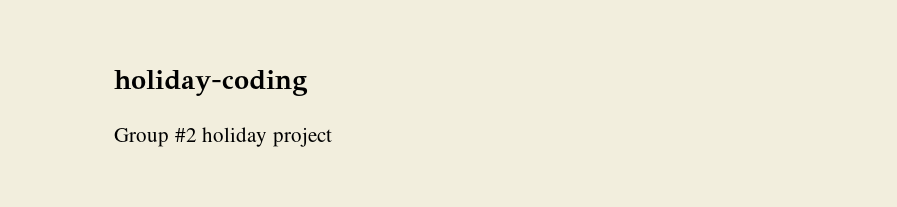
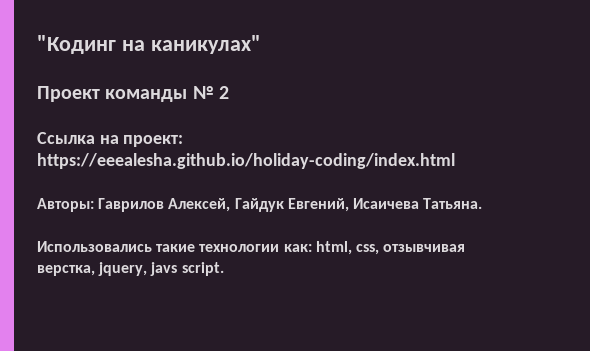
- holiday-coding
- Group #2 holiday project
+ "Кодинг на каникулах"
+ Проект команды № 2
+ Ссылка на проект: https://eeealesha.github.io/holiday-coding/index.html
+ Авторы: Гаврилов Алексей, Гайдук Евгений, Исаичева Татьяна.
+ Использовались такие технологии как: html, css, отзывчивая верстка, jquery, javs script.

